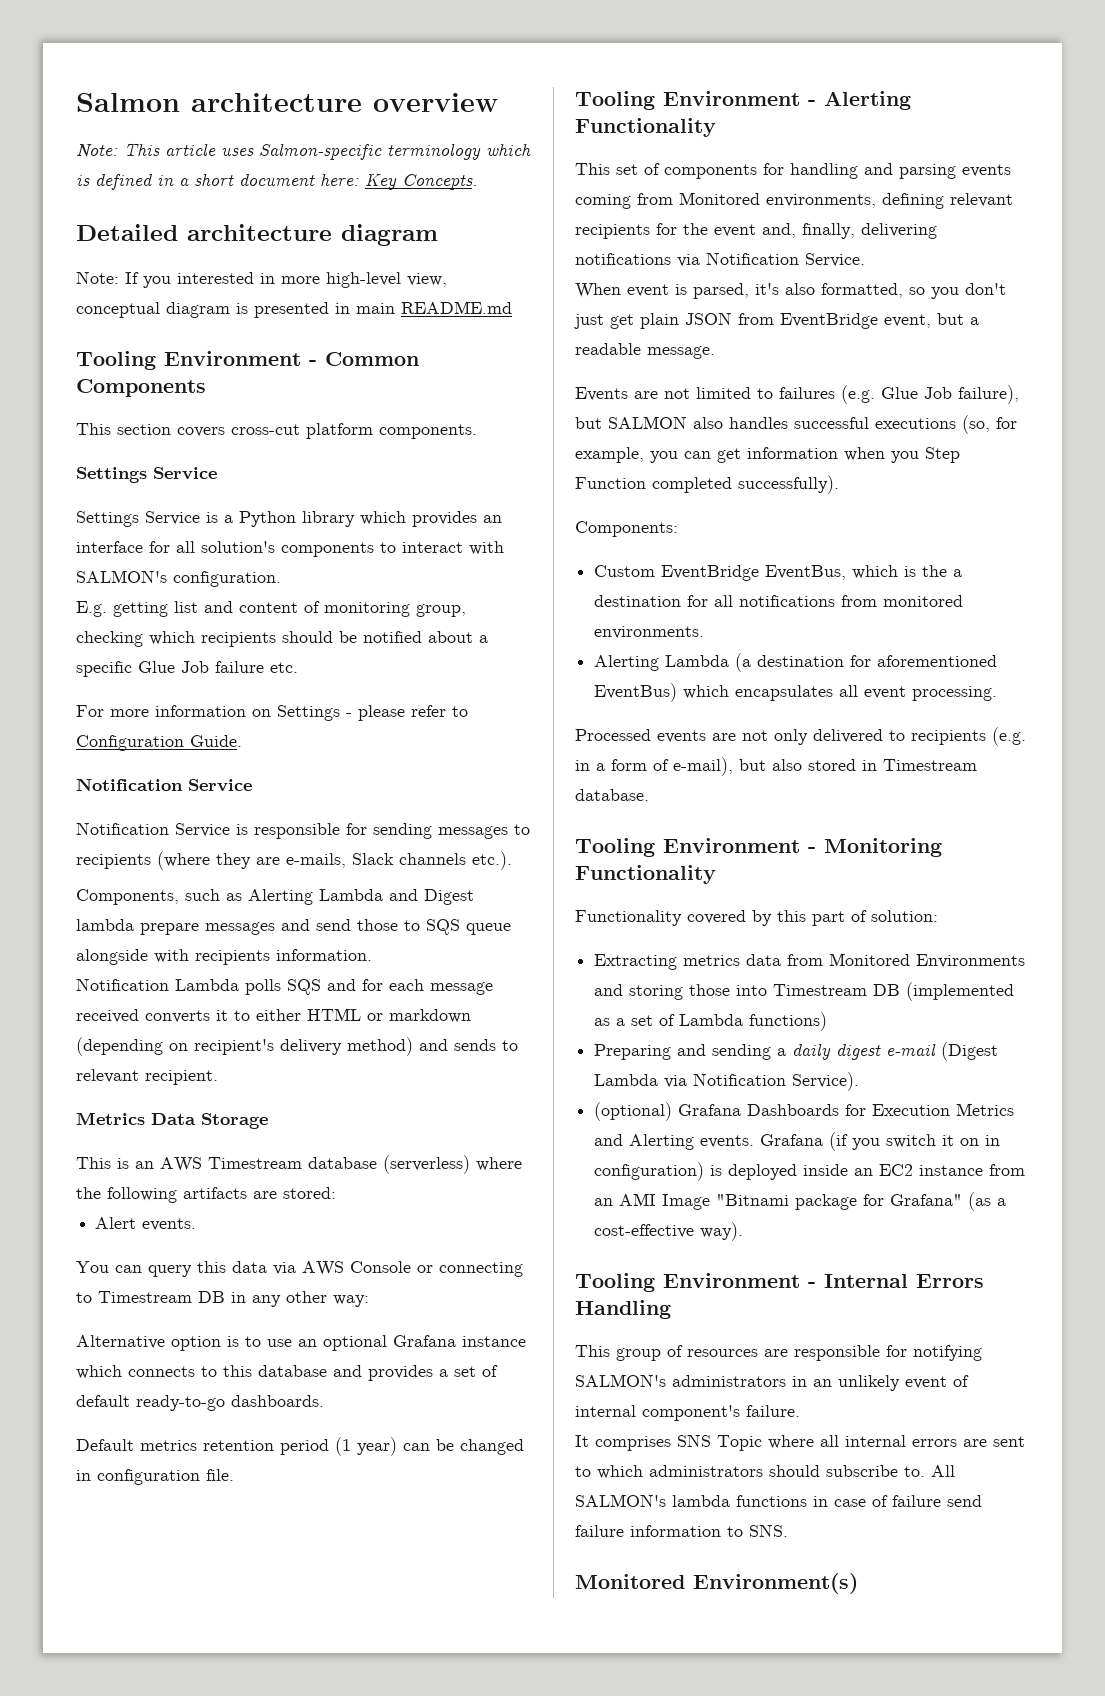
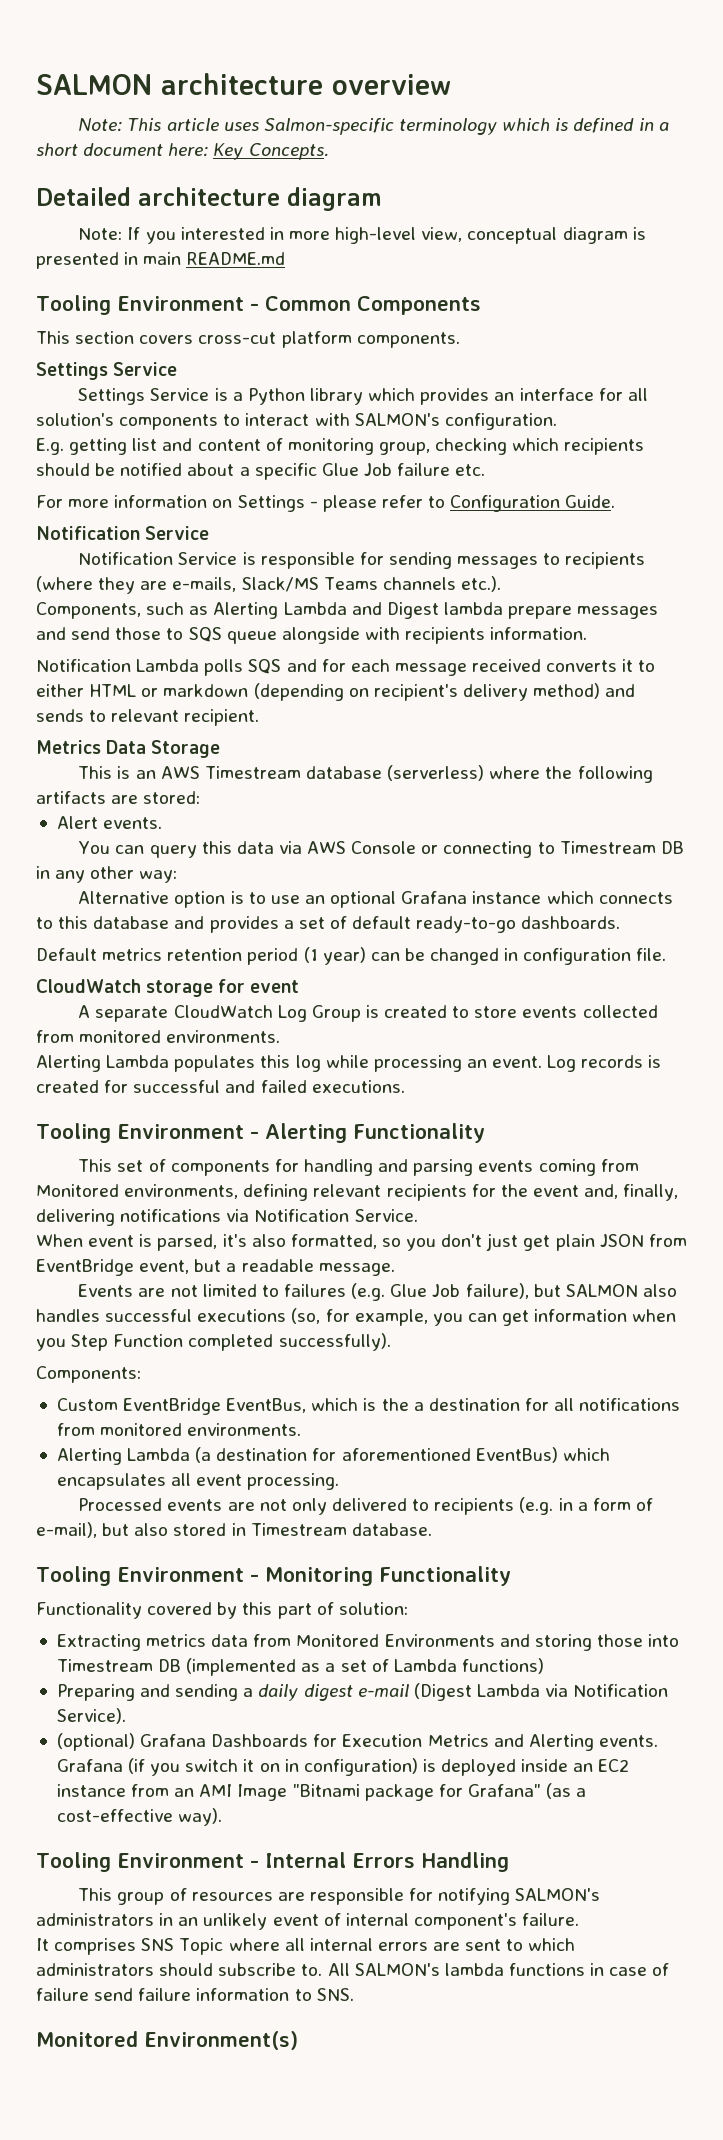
- Salmon architecture overview
+ SALMON architecture overview
- Notification Service is responsible for sending messages to recipients (where they are e-mails, Slack channels etc.).
+ Notification Service is responsible for sending messages to recipients (where they are e-mails, Slack/MS Teams channels etc.).
+ CloudWatch storage for event
+ A separate CloudWatch Log Group is created to store events collected from monitored environments.
+ Alerting Lambda populates this log while processing an event. Log records is created for successful and failed executions.

